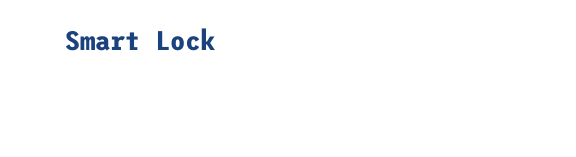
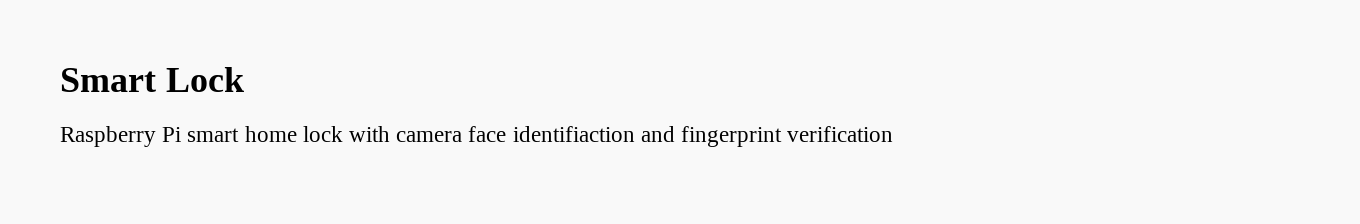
+ Raspberry Pi smart home lock with camera face identifiaction and fingerprint verification

